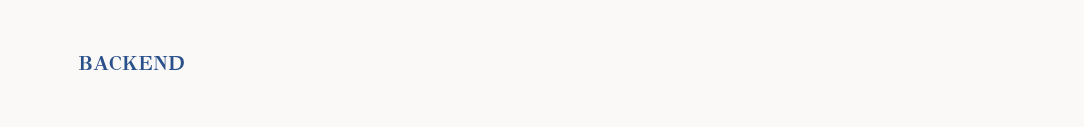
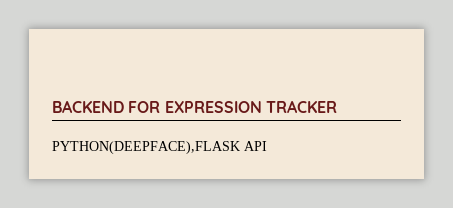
- BACKEND
+ BACKEND FOR EXPRESSION TRACKER
+ PYTHON(DEEPFACE),FLASK API

